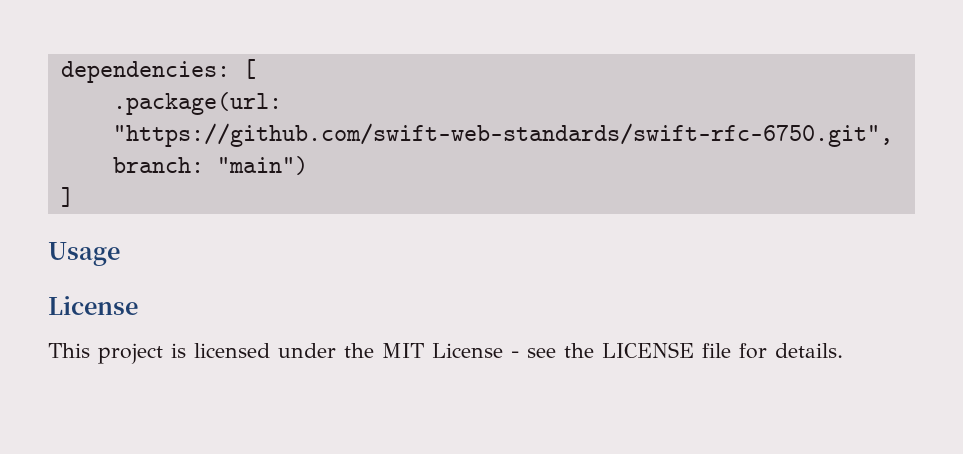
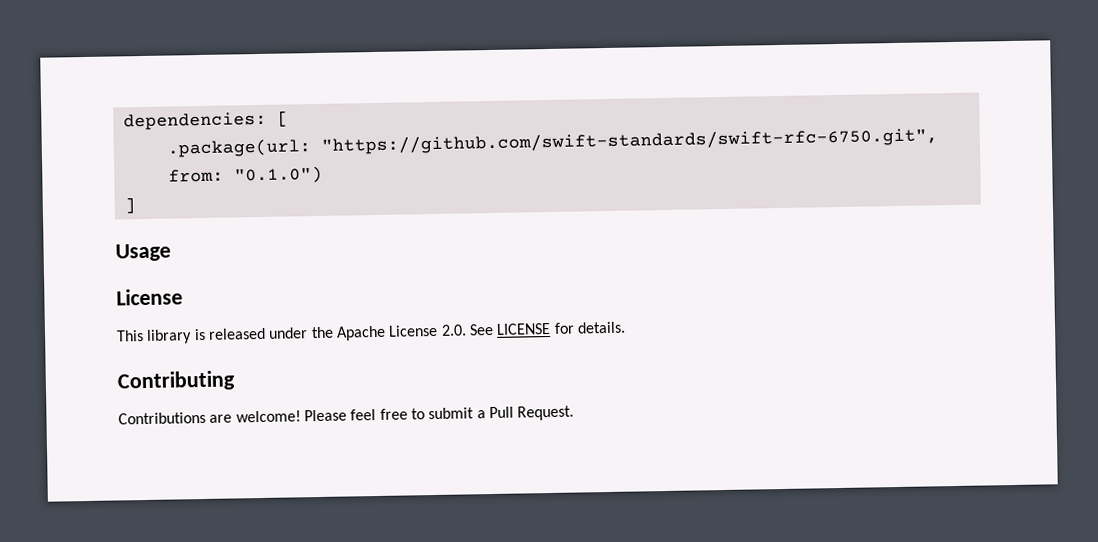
- .package(url: "https://github.com/swift-web-standards/swift-rfc-6750.git", branch: "main")
+ .package(url: "https://github.com/swift-standards/swift-rfc-6750.git", from: "0.1.0")
- This project is licensed under the MIT License - see the LICENSE file for details.
+ This library is released under the Apache License 2.0. See LICENSE for details.
+ Contributing
+ Contributions are welcome! Please feel free to submit a Pull Request.

